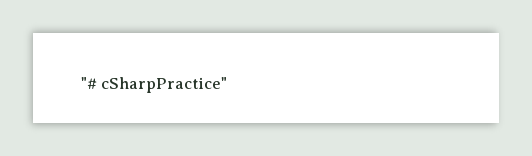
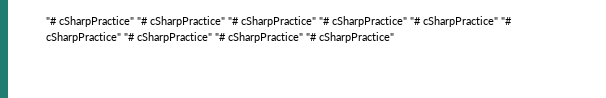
- "# cSharpPractice"
+ "# cSharpPractice" "# cSharpPractice" "# cSharpPractice" "# cSharpPractice" "# cSharpPractice" "# cSharpPractice" "# cSharpPractice" "# cSharpPractice" "# cSharpPractice"

